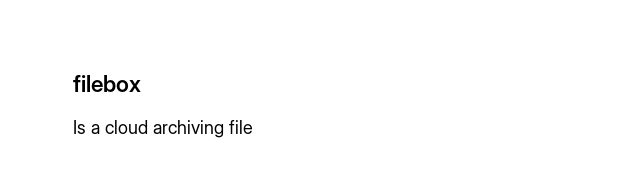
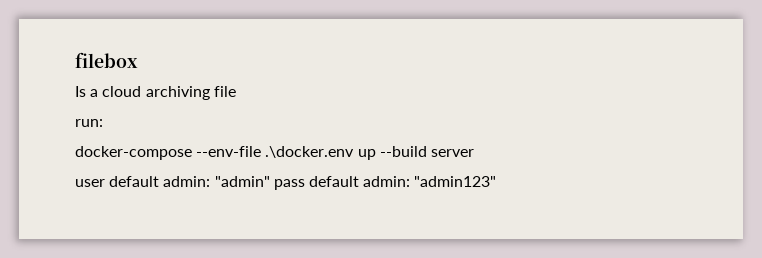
+ run:
+ docker-compose --env-file .\docker.env up --build server
+ user default admin: "admin" pass default admin: "admin123"

